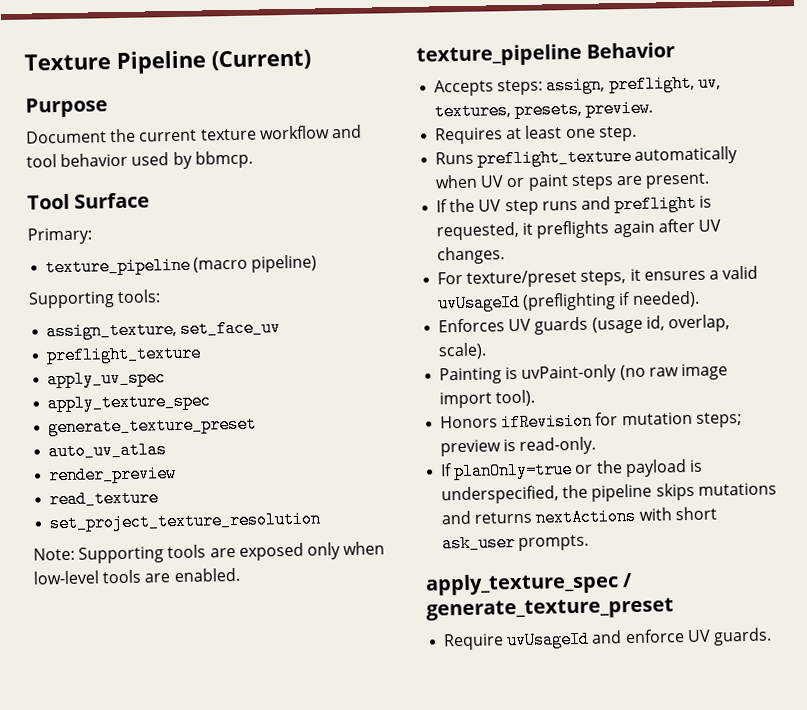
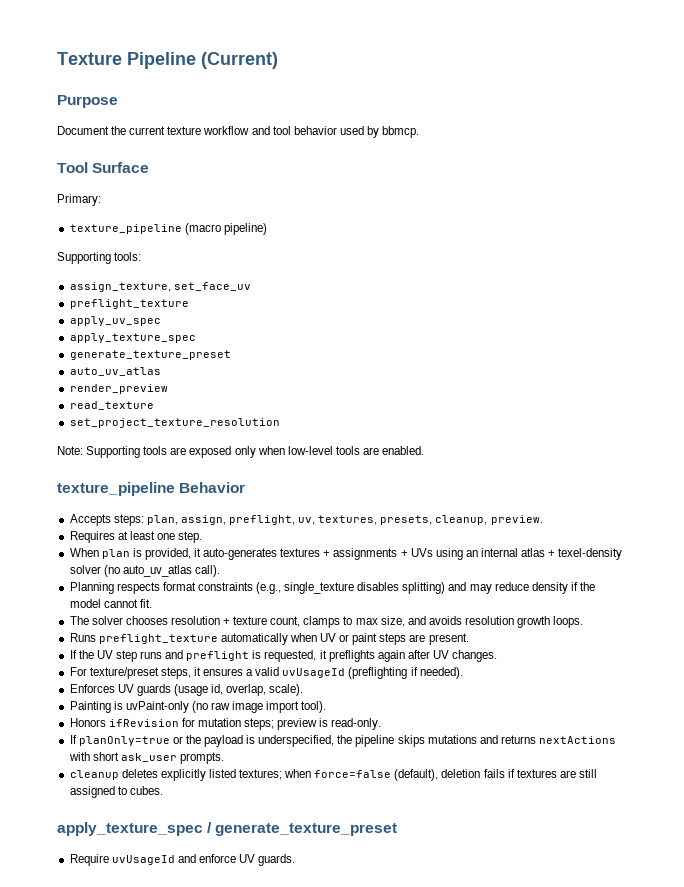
- Accepts steps: assign, preflight, uv, textures, presets, preview.
+ Accepts steps: plan, assign, preflight, uv, textures, presets, cleanup, preview.
+ When plan is provided, it auto-generates textures + assignments + UVs using an internal atlas + texel-density solver (no auto_uv_atlas call).
+ Planning respects format constraints (e.g., single_texture disables splitting) and may reduce density if the model cannot fit.
+ The solver chooses resolution + texture count, clamps to max size, and avoids resolution growth loops.
+ cleanup deletes explicitly listed textures; when force=false (default), deletion fails if textures are still assigned to cubes.

